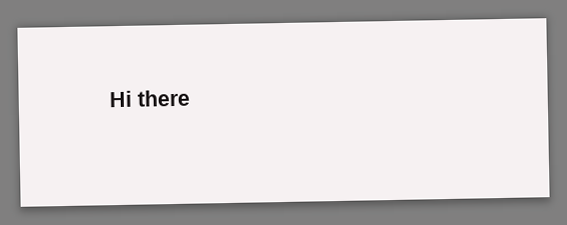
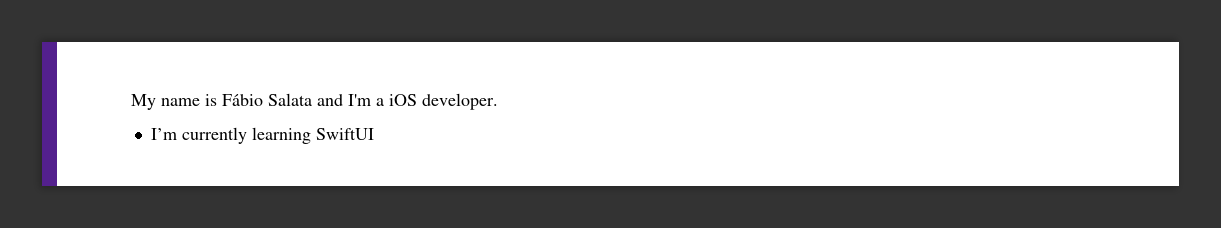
- Hi there
+ My name is Fábio Salata and I'm a iOS developer.
+ I’m currently learning SwiftUI

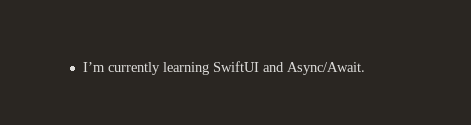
- My name is Fábio Salata and I'm a iOS developer.
- I’m currently learning SwiftUI
+ I’m currently learning SwiftUI and Async/Await.

